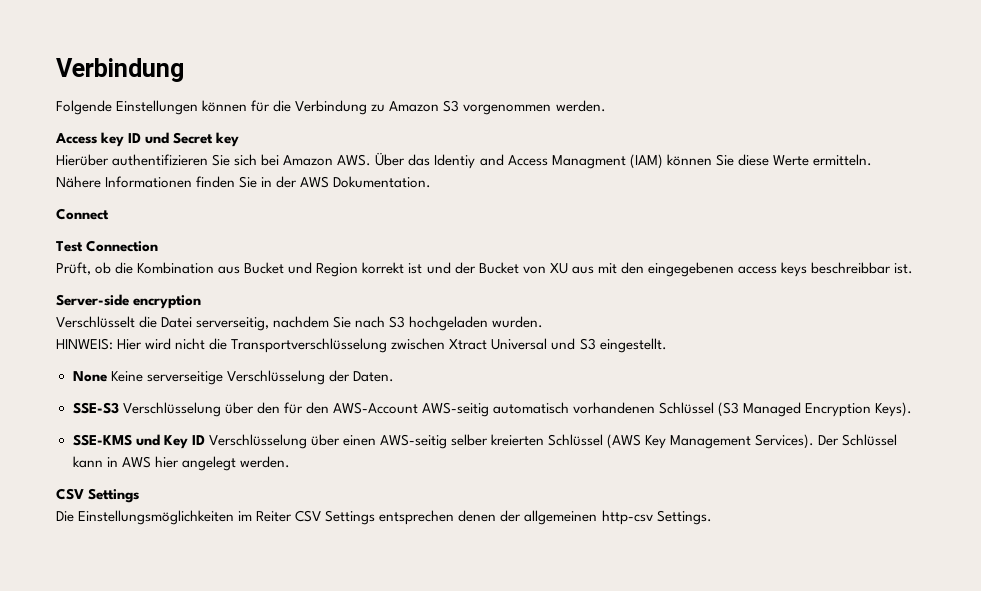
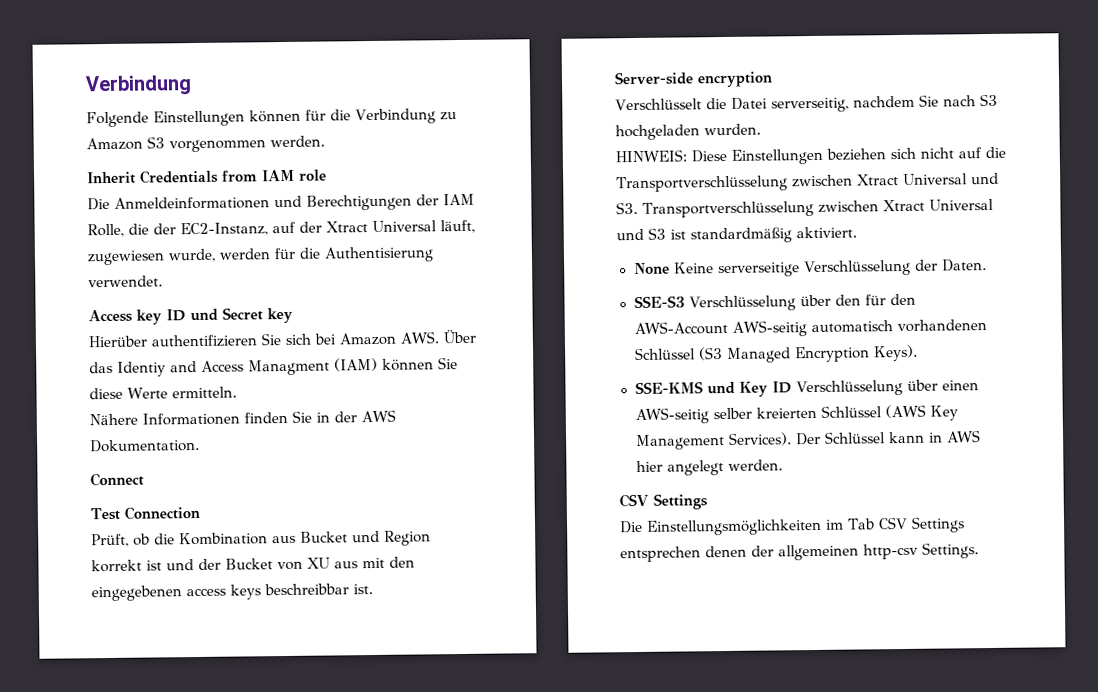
+ Inherit Credentials from IAM role
+ Die Anmeldeinformationen und Berechtigungen der IAM Rolle, die der EC2-Instanz, auf der Xtract Universal läuft, zugewiesen wurde, werden für die Authentisierung verwendet.
- HINWEIS: Hier wird nicht die Transportverschlüsselung zwischen Xtract Universal und S3 eingestellt.
+ HINWEIS: Diese Einstellungen beziehen sich nicht auf die Transportverschlüsselung zwischen Xtract Universal und S3. Transportverschlüsselung zwischen Xtract Universal und S3 ist standardmäßig aktiviert.
- Die Einstellungsmöglichkeiten im Reiter CSV Settings entsprechen denen der allgemeinen http-csv Settings.
+ Die Einstellungsmöglichkeiten im Tab CSV Settings entsprechen denen der allgemeinen http-csv Settings.

